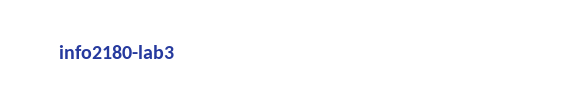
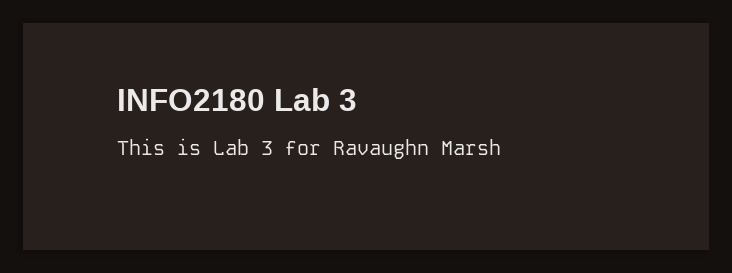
- info2180-lab3
+ INFO2180 Lab 3
+ This is Lab 3 for Ravaughn Marsh

